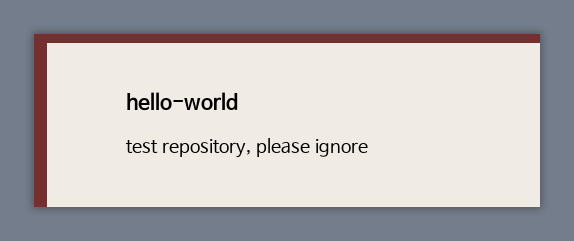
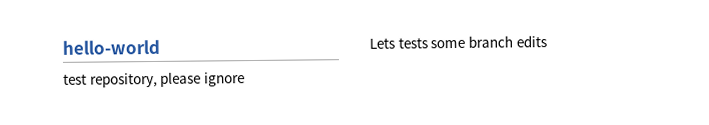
+ Lets tests some branch edits

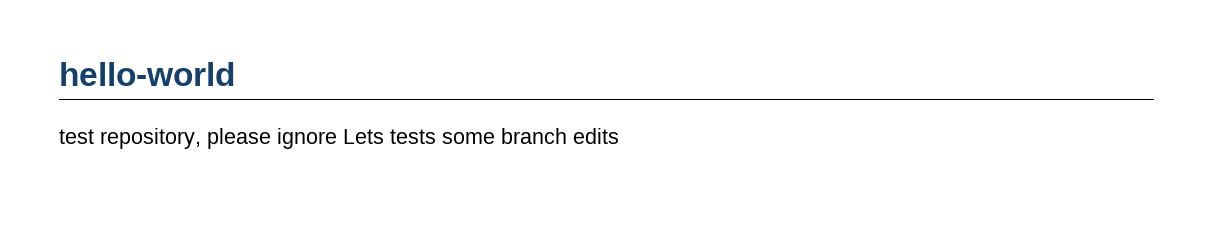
- test repository, please ignore
- Lets tests some branch edits
+ test repository, please ignore Lets tests some branch edits

